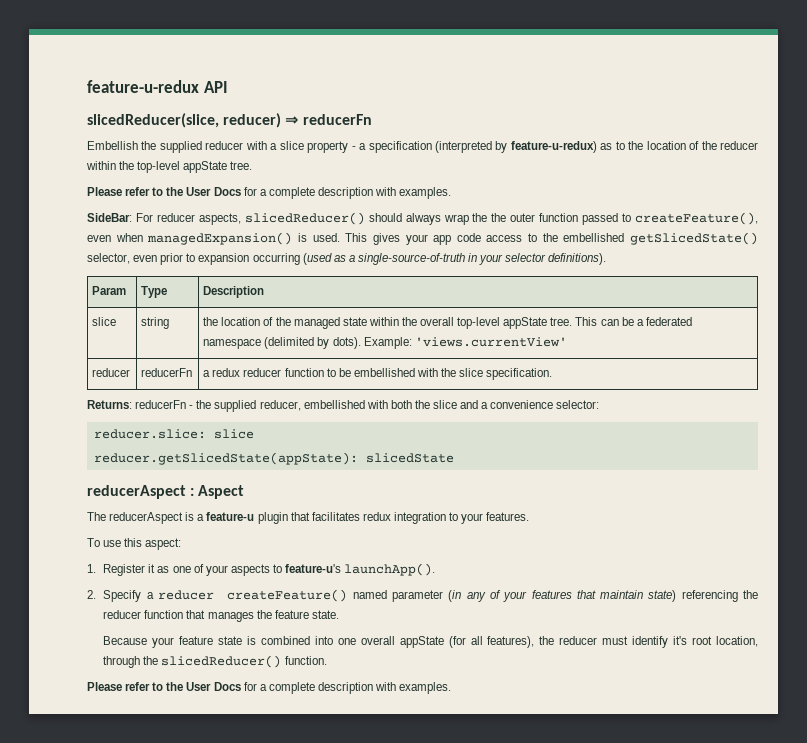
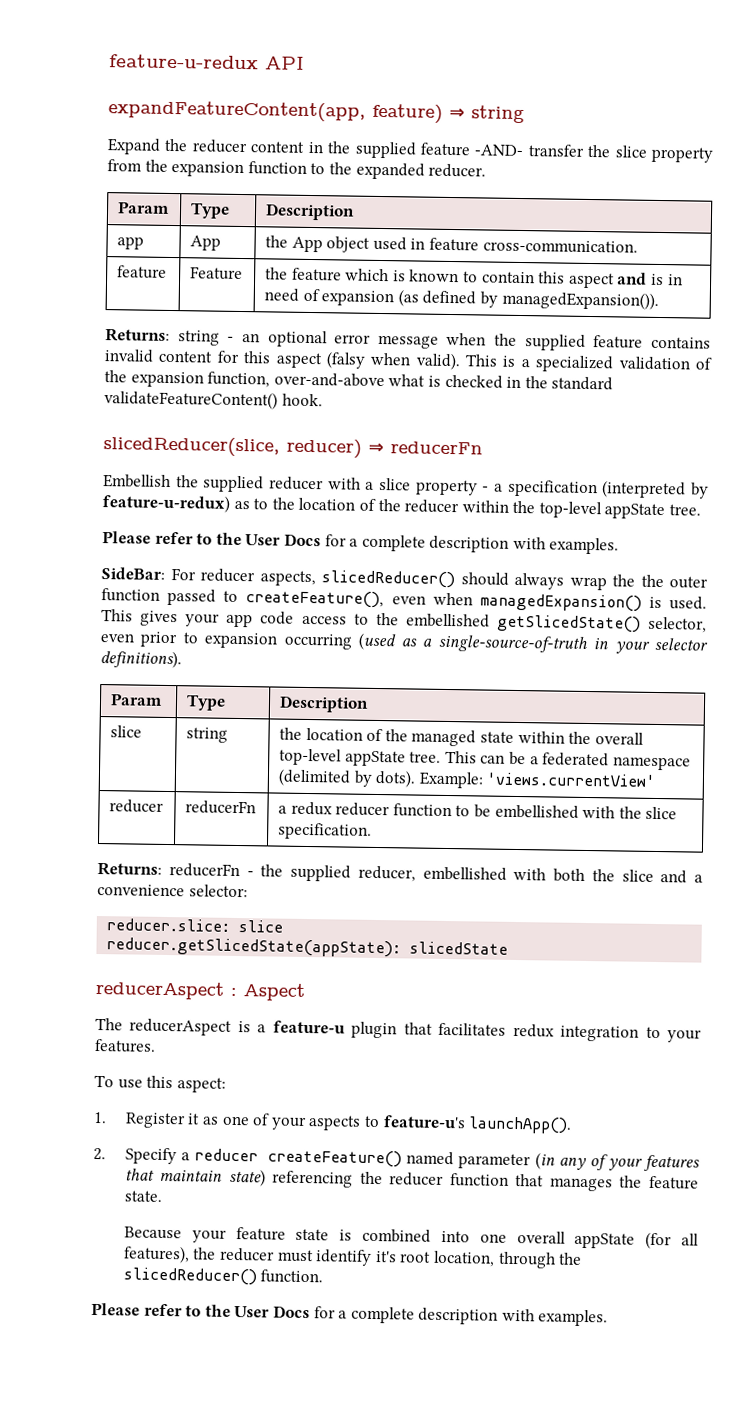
+ expandFeatureContent(app, feature) ⇒ string
+ Expand the reducer content in the supplied feature -AND- transfer the slice property from the expansion function to the expanded reducer.
+ Param | Type | Description
+ app | App | the App object used in feature cross-communication.
+ feature | Feature | the feature which is known to contain this aspect and is in need of expansion (as defined by managedExpansion()).
+ Returns: string - an optional error message when the supplied feature contains invalid content for this aspect (falsy when valid). This is a specialized validation of the expansion function, over-and-above what is checked in the standard validateFeatureContent() hook.

